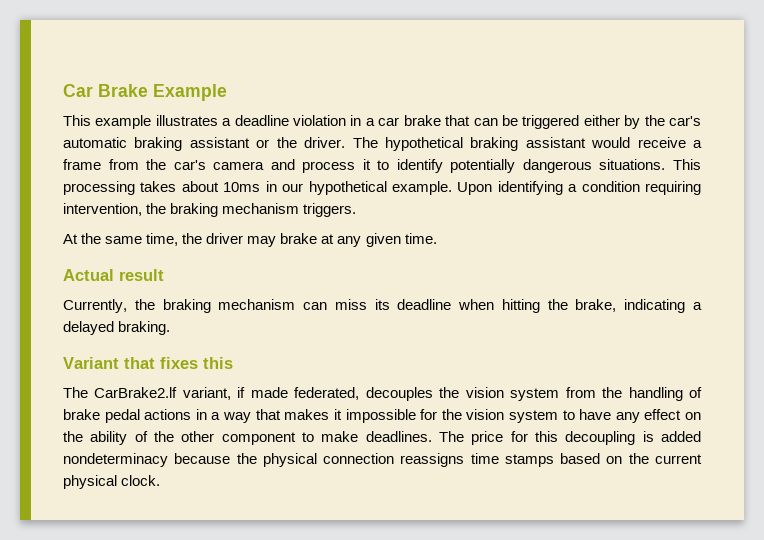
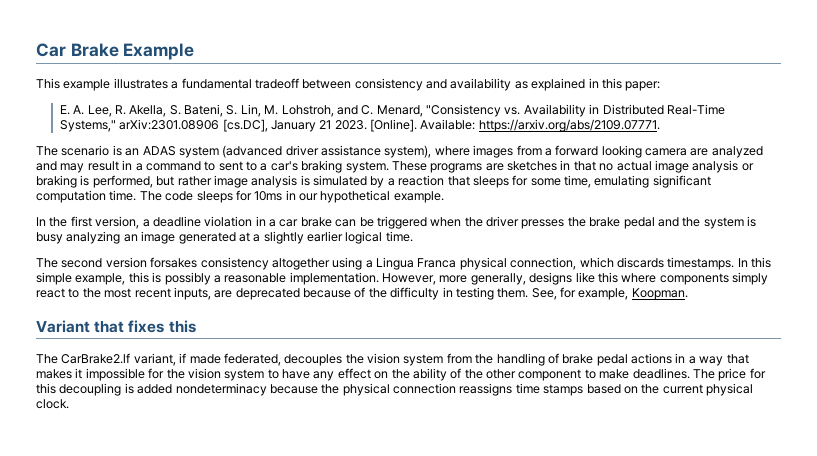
- This example illustrates a deadline violation in a car brake that can be triggered either by the car's automatic braking assistant or the driver. The hypothetical braking assistant would receive a frame from the car's camera and process it to identify potentially dangerous situations. This processing takes about 10ms in our hypothetical example. Upon identifying a condition requiring intervention, the braking mechanism triggers.
- At the same time, the driver may brake at any given time.
- Actual result
- Currently, the braking mechanism can miss its deadline when hitting the brake, indicating a delayed braking.
+ This example illustrates a fundamental tradeoff between consistency and availability as explained in this paper:
+ E. A. Lee, R. Akella, S. Bateni, S. Lin, M. Lohstroh, and C. Menard, "Consistency vs. Availability in Distributed Real-Time Systems," arXiv:2301.08906 [cs.DC], January 21 2023. [Online]. Available: https://arxiv.org/abs/2109.07771.
+ The scenario is an ADAS system (advanced driver assistance system), where images from a forward looking camera are analyzed and may result in a command to sent to a car's braking system. These programs are sketches in that no actual image analysis or braking is performed, but rather image analysis is simulated by a reaction that sleeps for some time, emulating significant computation time. The code sleeps for 10ms in our hypothetical example.
+ In the first version, a deadline violation in a car brake can be triggered when the driver presses the brake pedal and the system is busy analyzing an image generated at a slightly earlier logical time.
+ The second version forsakes consistency altogether using a Lingua Franca physical connection, which discards timestamps. In this simple example, this is possibly a reasonable implementation. However, more generally, designs like this where components simply react to the most recent inputs, are deprecated because of the difficulty in testing them. See, for example, Koopman.

